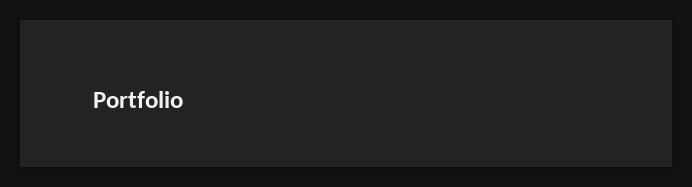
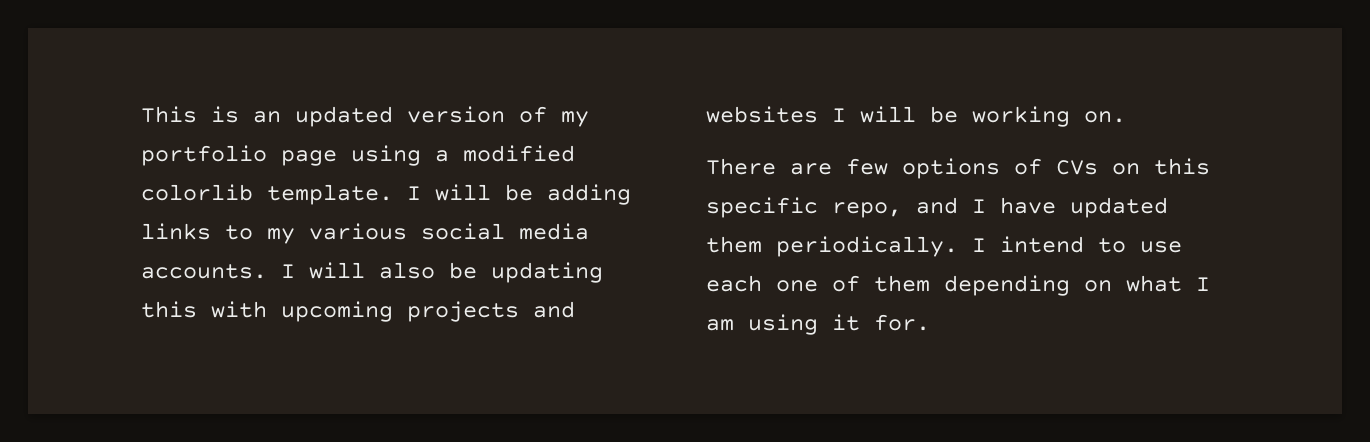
- Portfolio
+ This is an updated version of my portfolio page using a modified colorlib template. I will be adding links to my various social media accounts. I will also be updating this with upcoming projects and websites I will be working on.
+ There are few options of CVs on this specific repo, and I have updated them periodically. I intend to use each one of them depending on what I am using it for.

